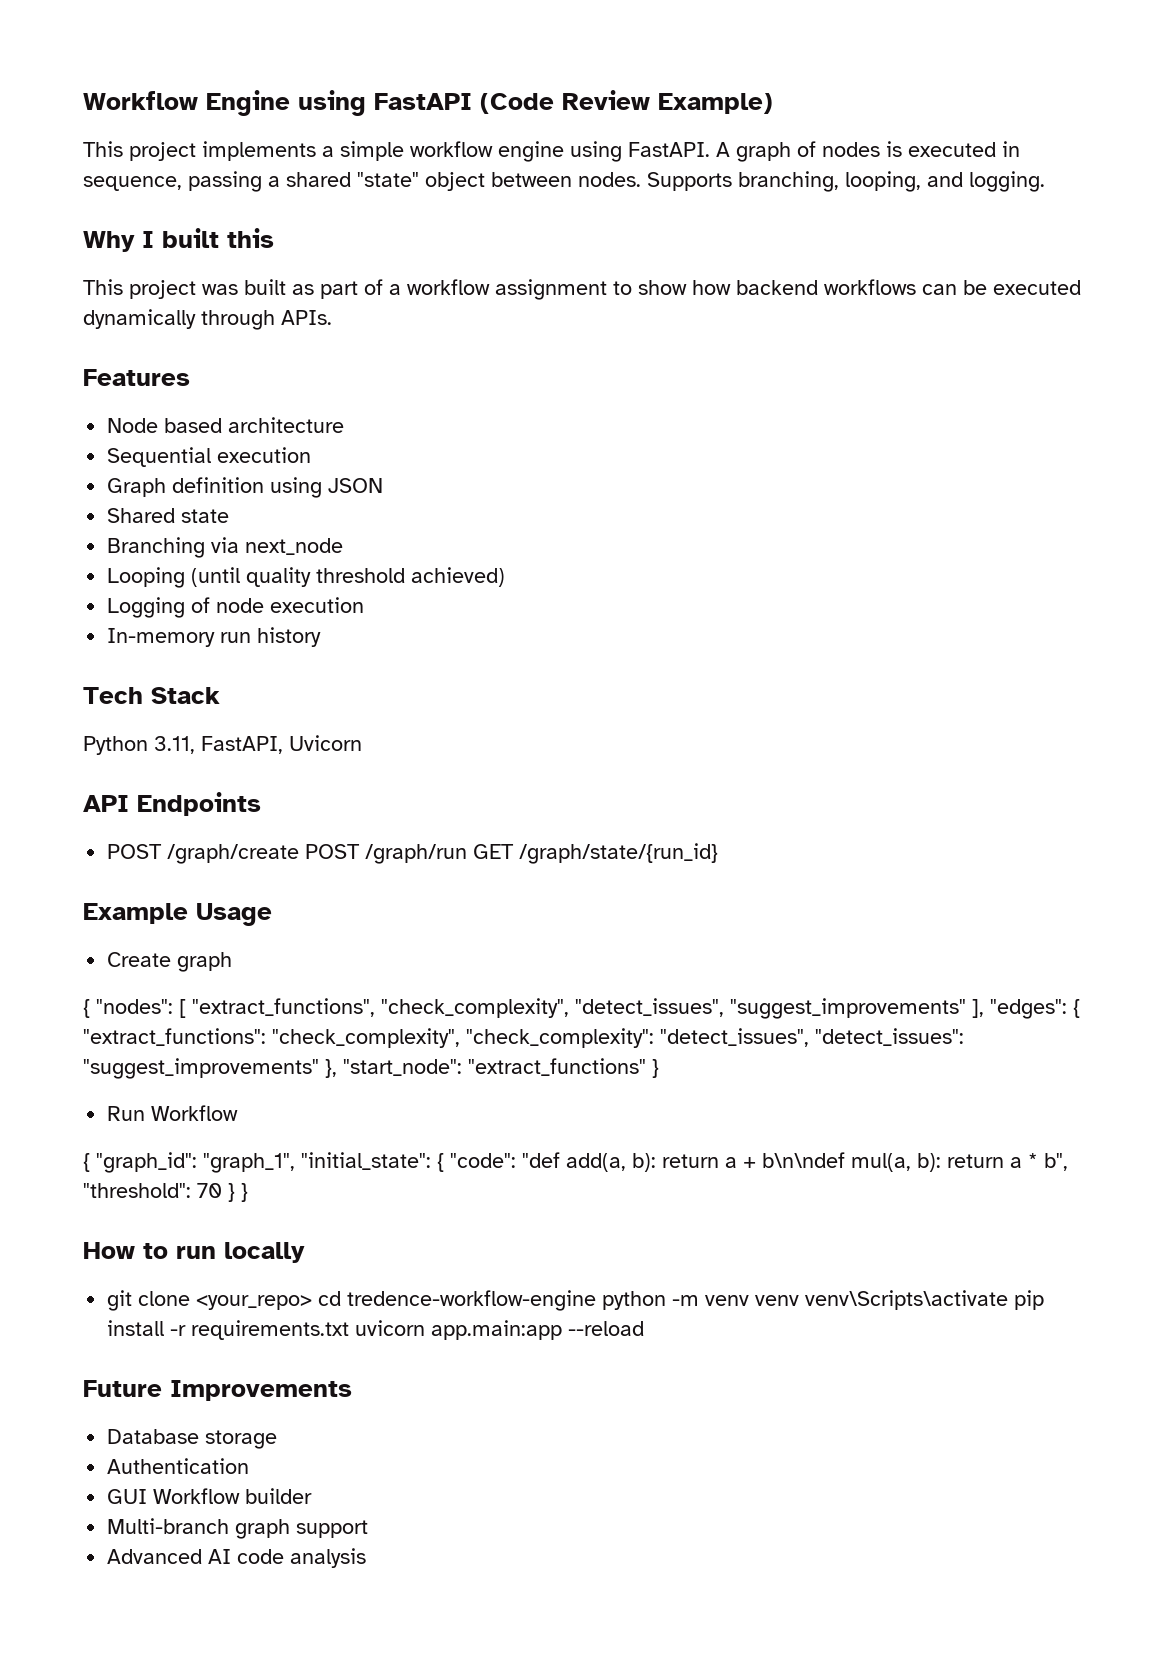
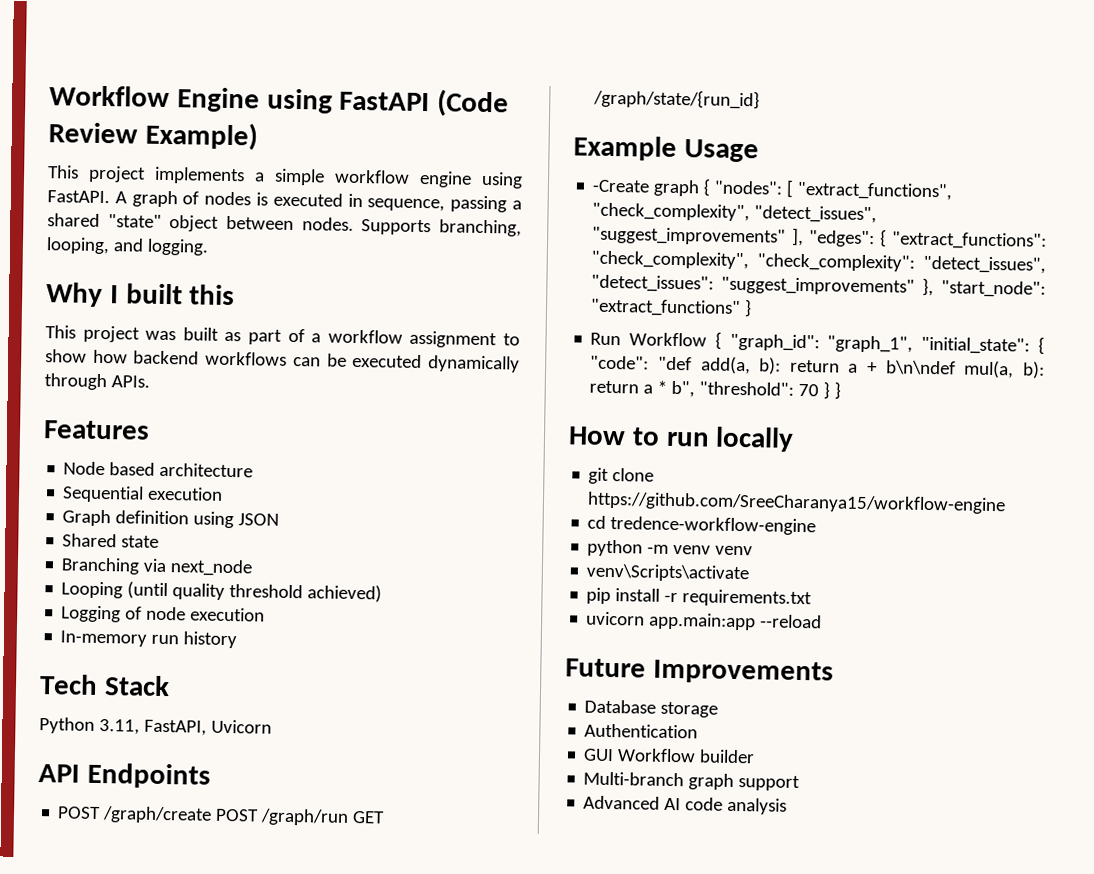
- Create graph
- { "nodes": [ "extract_functions", "check_complexity", "detect_issues", "suggest_improvements" ], "edges": { "extract_functions": "check_complexity", "check_complexity": "detect_issues", "detect_issues": "suggest_improvements" }, "start_node": "extract_functions" }
+ -Create graph { "nodes": [ "extract_functions", "check_complexity", "detect_issues", "suggest_improvements" ], "edges": { "extract_functions": "check_complexity", "check_complexity": "detect_issues", "detect_issues": "suggest_improvements" }, "start_node": "extract_functions" }
- Run Workflow
- { "graph_id": "graph_1", "initial_state": { "code": "def add(a, b): return a + b\n\ndef mul(a, b): return a * b", "threshold": 70 } }
+ Run Workflow { "graph_id": "graph_1", "initial_state": { "code": "def add(a, b): return a + b\n\ndef mul(a, b): return a * b", "threshold": 70 } }
- git clone <your_repo> cd tredence-workflow-engine python -m venv venv venv\Scripts\activate pip install -r requirements.txt uvicorn app.main:app --reload
+ git clone https://github.com/SreeCharanya15/workflow-engine
+ cd tredence-workflow-engine
+ python -m venv venv
+ venv\Scripts\activate
+ pip install -r requirements.txt
+ uvicorn app.main:app --reload

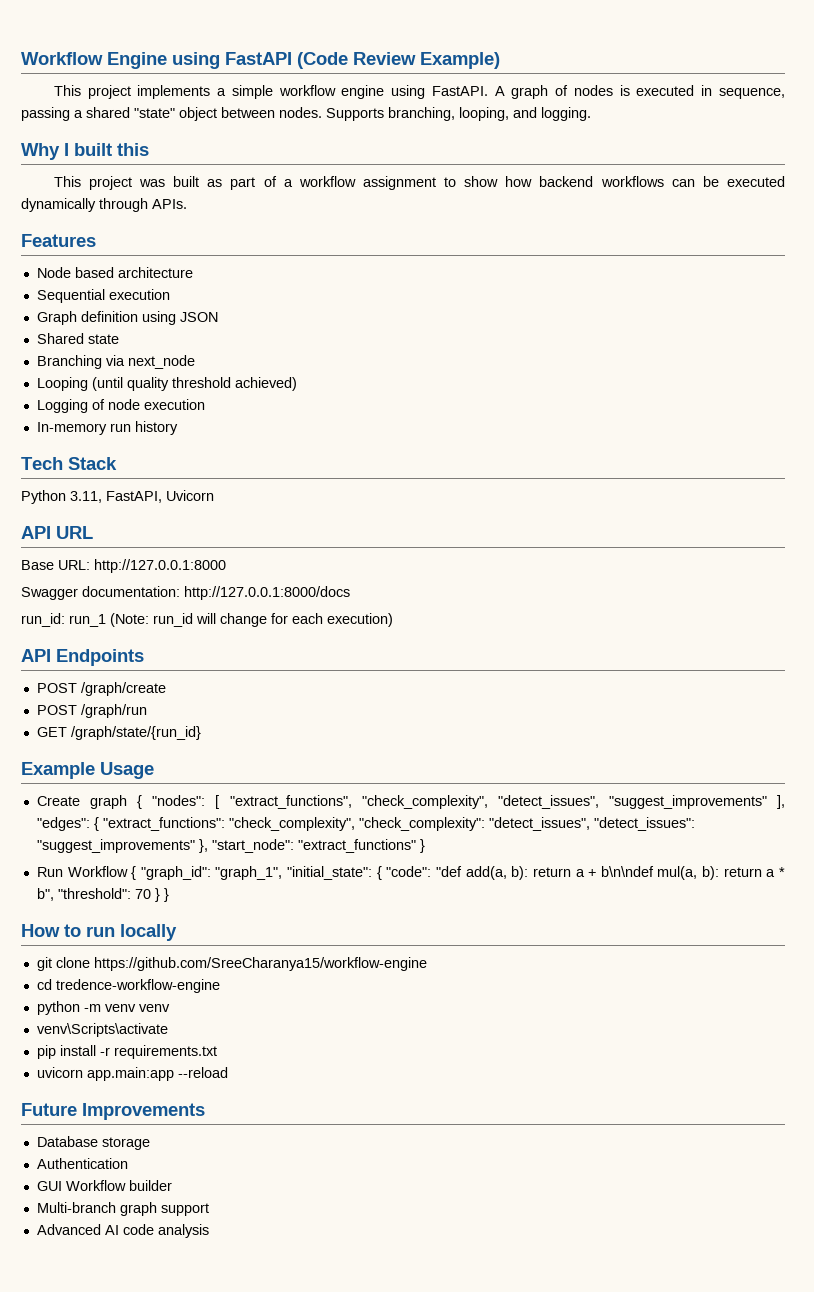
+ API URL
+ Base URL: http://127.0.0.1:8000
+ Swagger documentation: http://127.0.0.1:8000/docs
+ run_id: run_1 (Note: run_id will change for each execution)
- POST /graph/create POST /graph/run GET /graph/state/{run_id}
+ POST /graph/create
+ POST /graph/run
+ GET /graph/state/{run_id}
- -Create graph { "nodes": [ "extract_functions", "check_complexity", "detect_issues", "suggest_improvements" ], "edges": { "extract_functions": "check_complexity", "check_complexity": "detect_issues", "detect_issues": "suggest_improvements" }, "start_node": "extract_functions" }
+ Create graph { "nodes": [ "extract_functions", "check_complexity", "detect_issues", "suggest_improvements" ], "edges": { "extract_functions": "check_complexity", "check_complexity": "detect_issues", "detect_issues": "suggest_improvements" }, "start_node": "extract_functions" }

